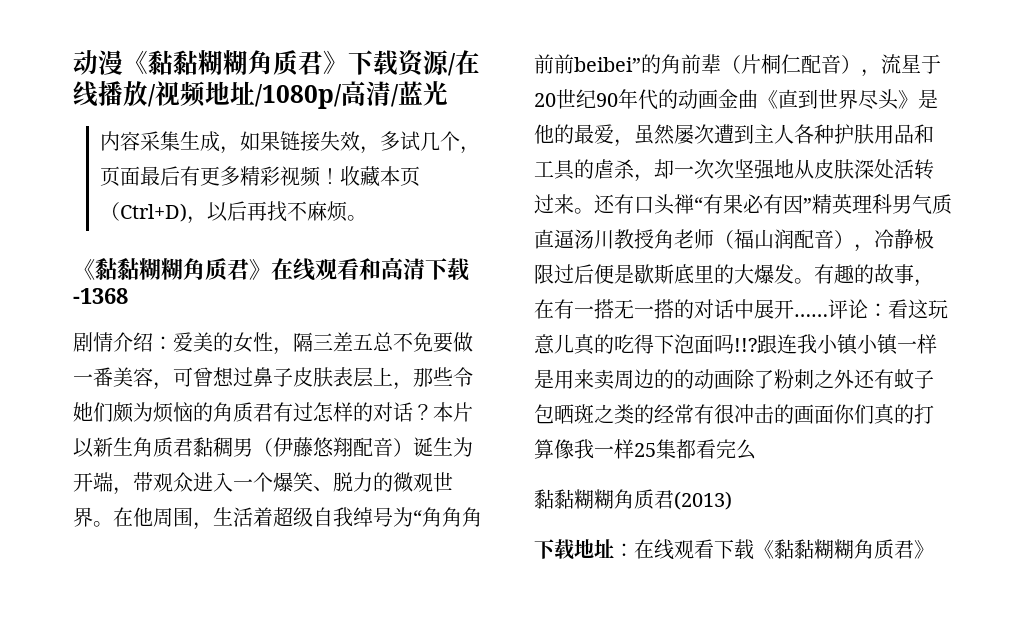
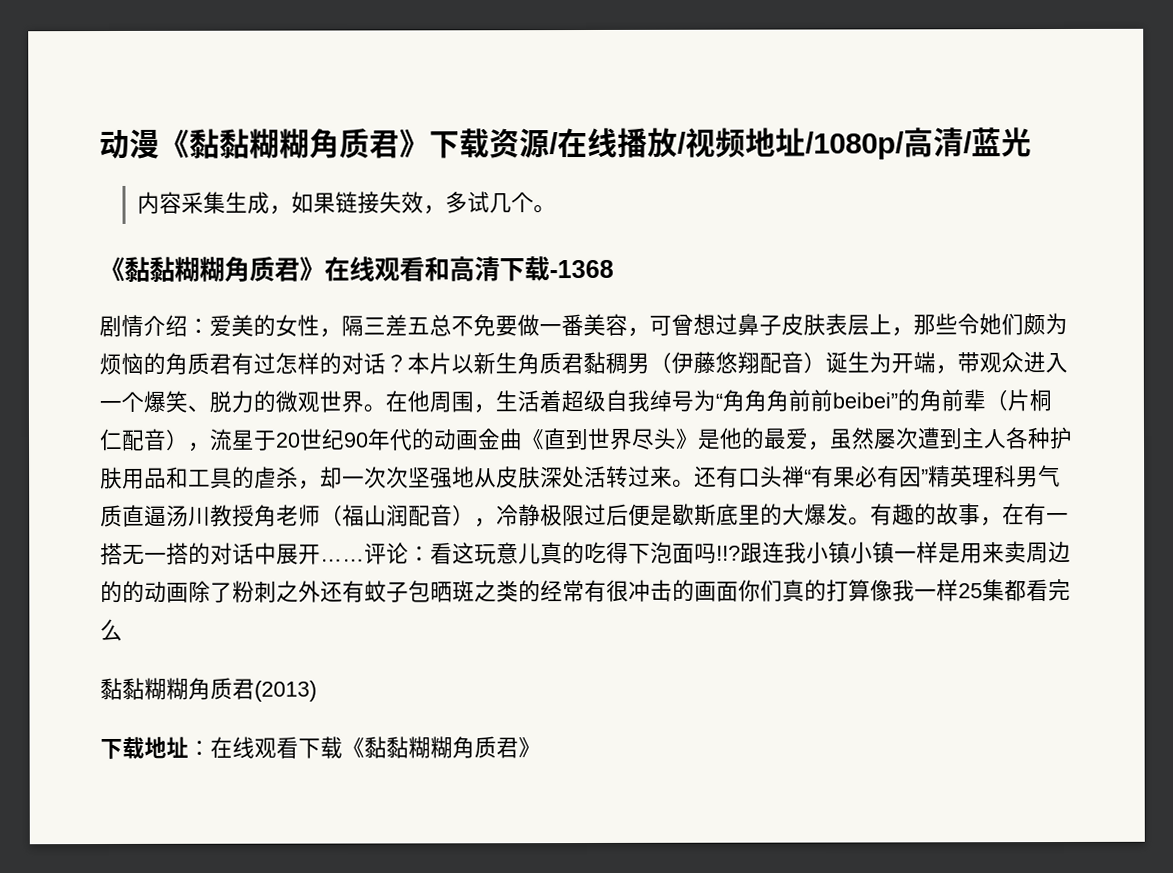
- 内容采集生成，如果链接失效，多试几个，页面最后有更多精彩视频！收藏本页（Ctrl+D)，以后再找不麻烦。
+ 内容采集生成，如果链接失效，多试几个。

